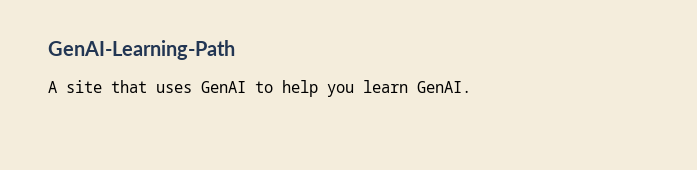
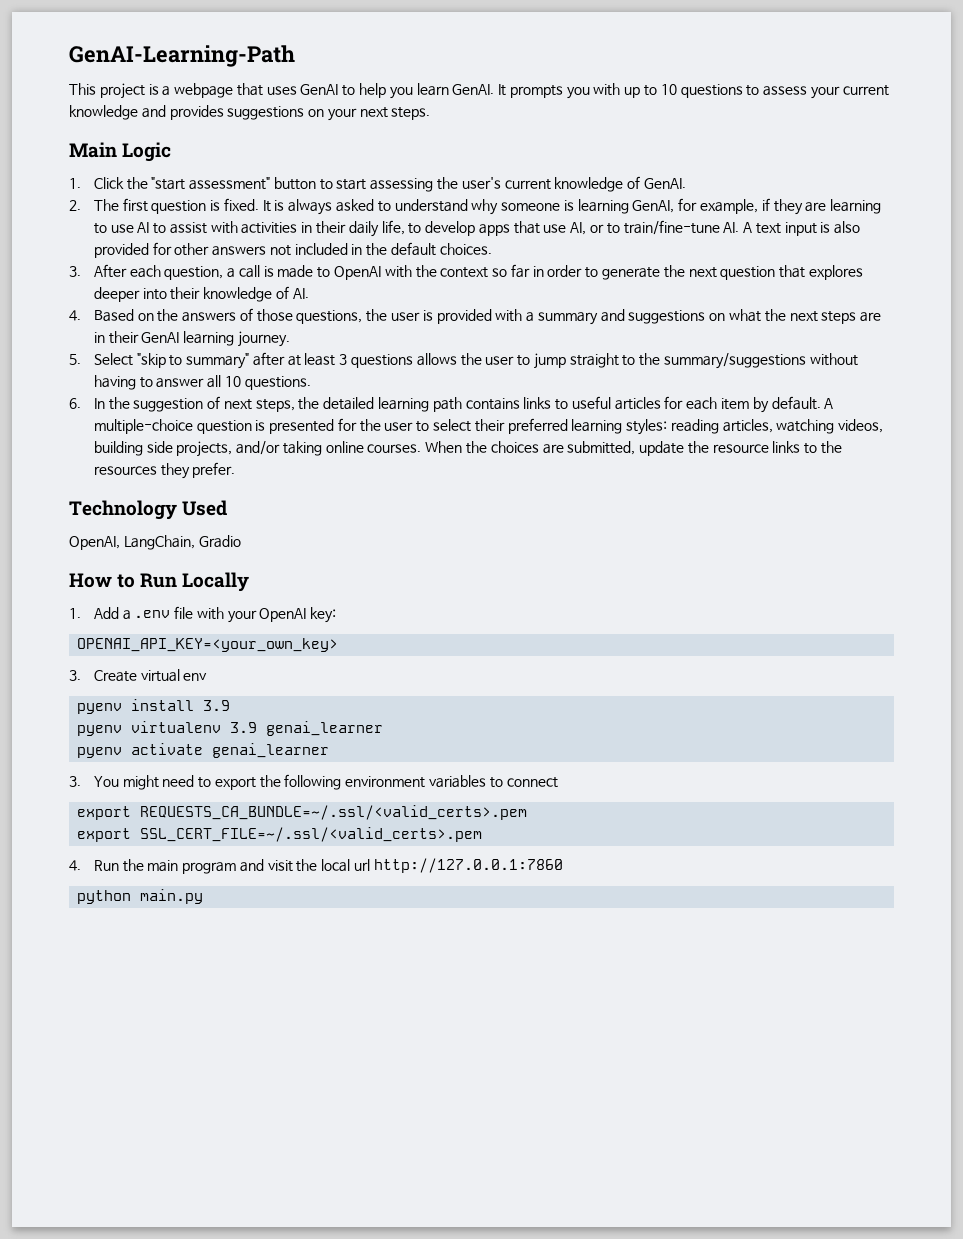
- A site that uses GenAI to help you learn GenAI.
+ This project is a webpage that uses GenAI to help you learn GenAI.
+ It prompts you with up to 10 questions to assess your current knowledge and provides suggestions on your next steps.
+ Main Logic
+ 1. Click the "start assessment" button to start assessing the user's current knowledge of GenAI.
+ 2. The first question is fixed. It is always asked to understand why someone is learning GenAI, for example, if they are learning to use AI to assist with activities in their daily life, to develop apps that use AI, or to train/fine-tune AI. A text input is also provided for other answers not included in the default choices.
+ 3. After each question, a call is made to OpenAI with the context so far in order to generate the next question that explores deeper into their knowledge of AI.
+ 4. Based on the answers of those questions, the user is provided with a summary and suggestions on what the next steps are in their GenAI learning journey.
+ 5. Select "skip to summary" after at least 3 questions allows the user to jump straight to the summary/suggestions without having to answer all 10 questions.
+ 6. In the suggestion of next steps, the detailed learning path contains links to useful articles for each item by default. A multiple-choice question is presented for the user to select their preferred learning styles: reading articles, watching videos, building side projects, and/or taking online courses. When the choices are submitted, update the resource links to the resources they prefer.
+ Technology Used
+ OpenAI, LangChain, Gradio
+ How to Run Locally
+ 1. Add a .env file with your OpenAI key:
+ OPENAI_API_KEY=<your_own_key>
+ 3. Create virtual env
+ pyenv install 3.9
+ pyenv virtualenv 3.9 genai_learner
+ pyenv activate genai_learner
+ 3. You might need to export the following environment variables to connect
+ export REQUESTS_CA_BUNDLE=~/.ssl/<valid_certs>.pem
+ export SSL_CERT_FILE=~/.ssl/<valid_certs>.pem
+ 4. Run the main program and visit the local url http://127.0.0.1:7860
+ python main.py

